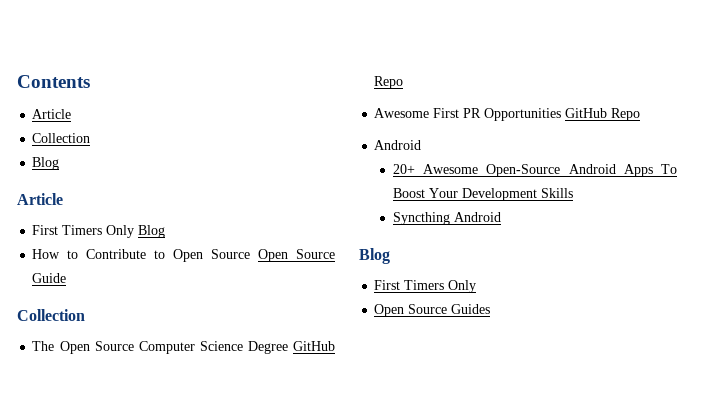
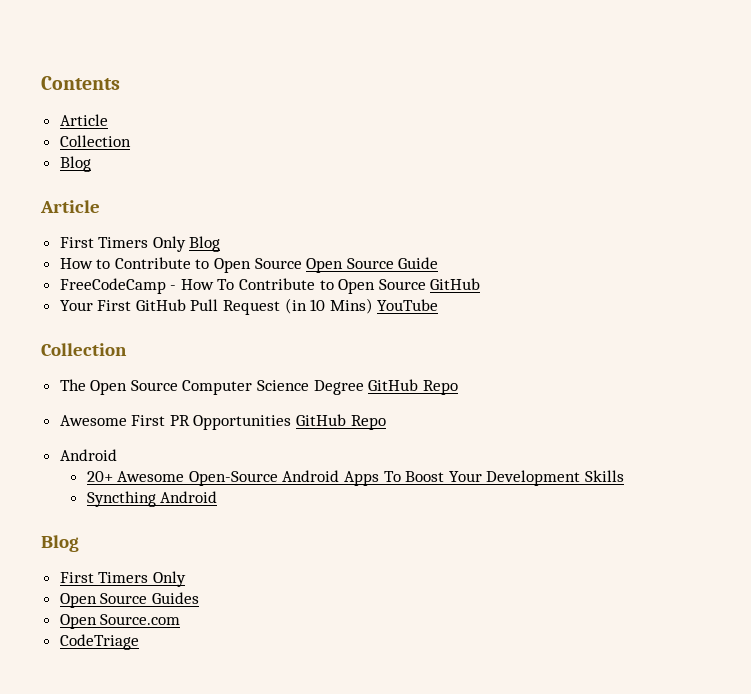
+ FreeCodeCamp - How To Contribute to Open Source GitHub
+ Your First GitHub Pull Request (in 10 Mins) YouTube
+ Open Source.com
+ CodeTriage

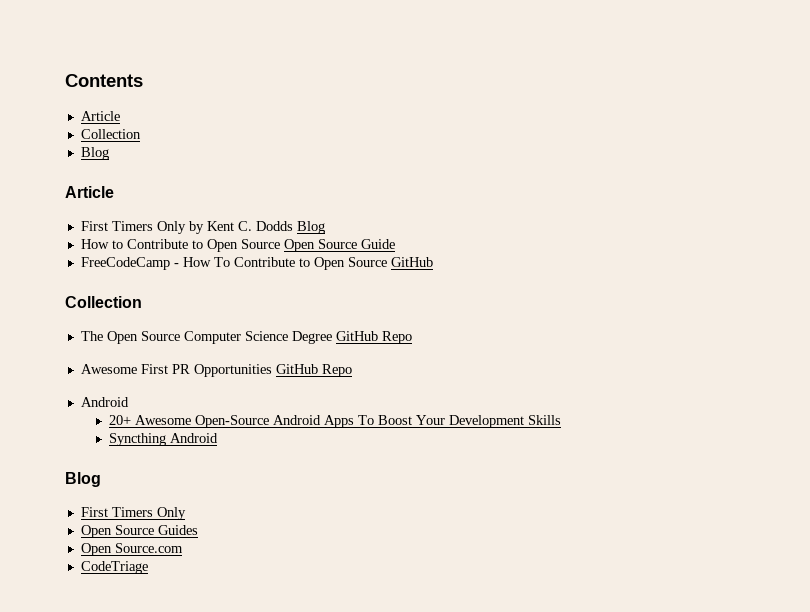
- First Timers Only Blog
+ First Timers Only by Kent C. Dodds Blog
- Your First GitHub Pull Request (in 10 Mins) YouTube

